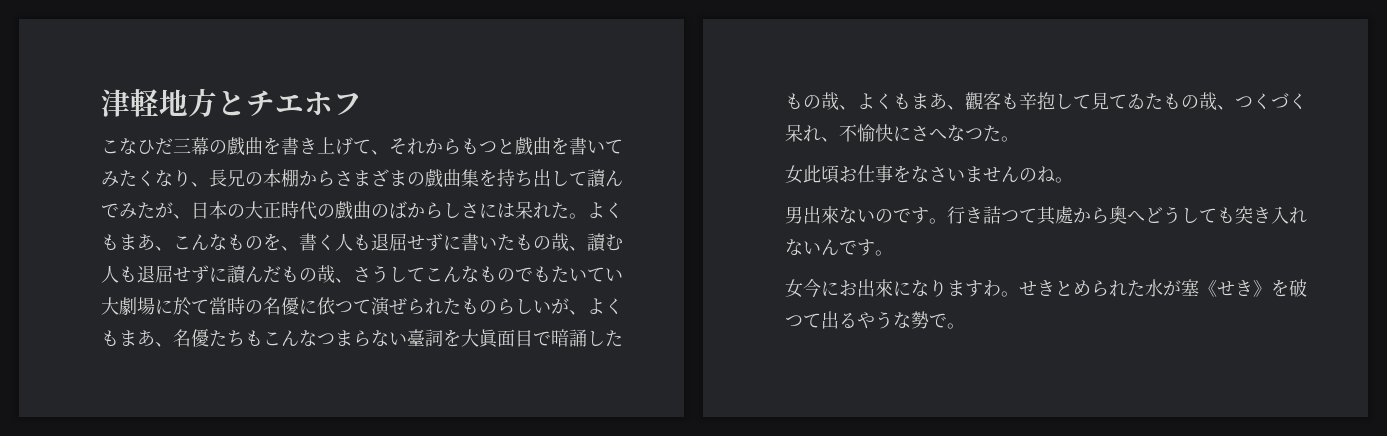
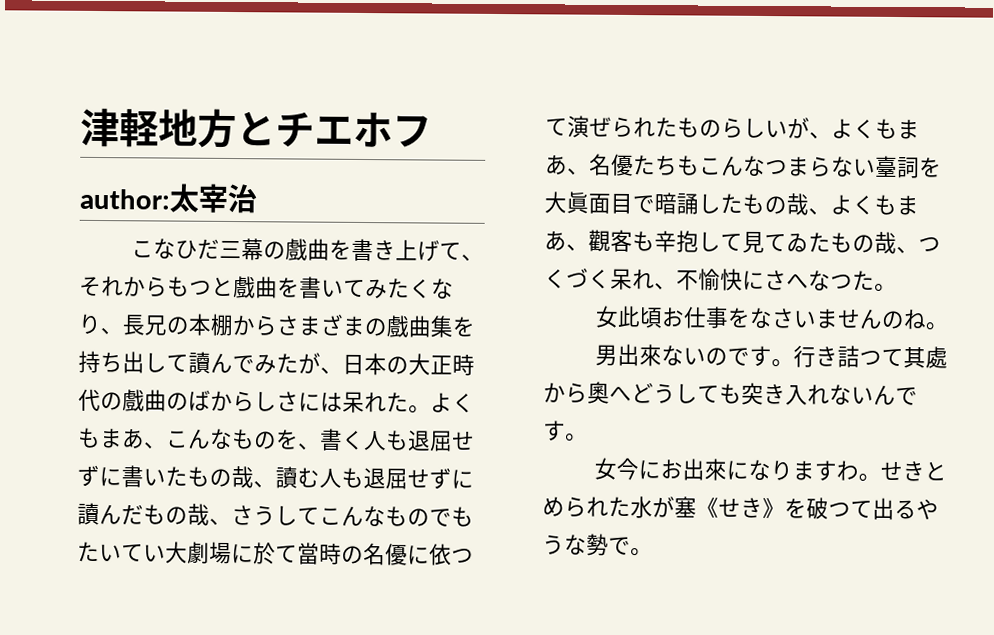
+ author:太宰治

